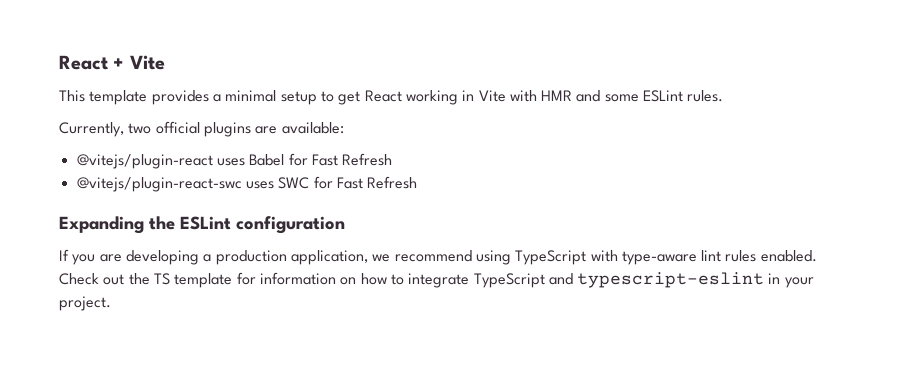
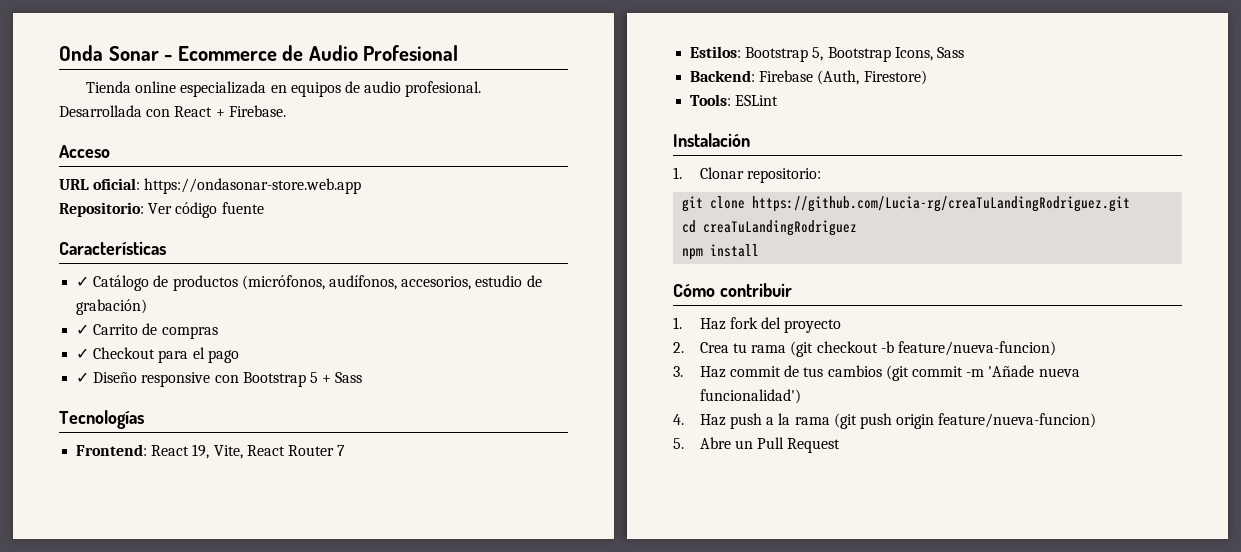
- React + Vite
- This template provides a minimal setup to get React working in Vite with HMR and some ESLint rules.
- Currently, two official plugins are available:
- @vitejs/plugin-react uses Babel for Fast Refresh
- @vitejs/plugin-react-swc uses SWC for Fast Refresh
- Expanding the ESLint configuration
- If you are developing a production application, we recommend using TypeScript with type-aware lint rules enabled. Check out the TS template for information on how to integrate TypeScript and typescript-eslint in your project.
+ Onda Sonar - Ecommerce de Audio Profesional
+ Tienda online especializada en equipos de audio profesional. Desarrollada con React + Firebase.
+ Acceso
+ URL oficial: https://ondasonar-store.web.app
+ Repositorio: Ver código fuente
+ Características
+ ✓ Catálogo de productos (micrófonos, audífonos, accesorios, estudio de grabación)
+ ✓ Carrito de compras
+ ✓ Checkout para el pago
+ ✓ Diseño responsive con Bootstrap 5 + Sass
+ Tecnologías
+ Frontend: React 19, Vite, React Router 7
+ Estilos: Bootstrap 5, Bootstrap Icons, Sass
+ Backend: Firebase (Auth, Firestore)
+ Tools: ESLint
+ Instalación
+ 1. Clonar repositorio:
+ git clone https://github.com/Lucia-rg/creaTuLandingRodriguez.git
+ cd creaTuLandingRodriguez
+ npm install
+ Cómo contribuir
+ 1. Haz fork del proyecto
+ 2. Crea tu rama (git checkout -b feature/nueva-funcion)
+ 3. Haz commit de tus cambios (git commit -m 'Añade nueva funcionalidad')
+ 4. Haz push a la rama (git push origin feature/nueva-funcion)
+ 5. Abre un Pull Request

